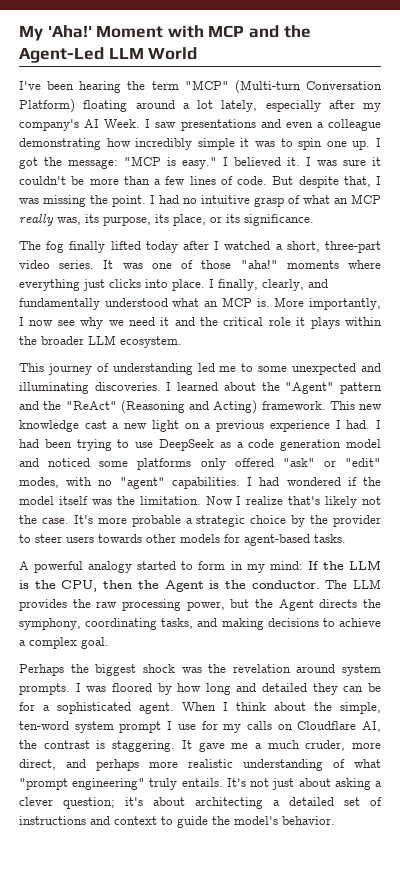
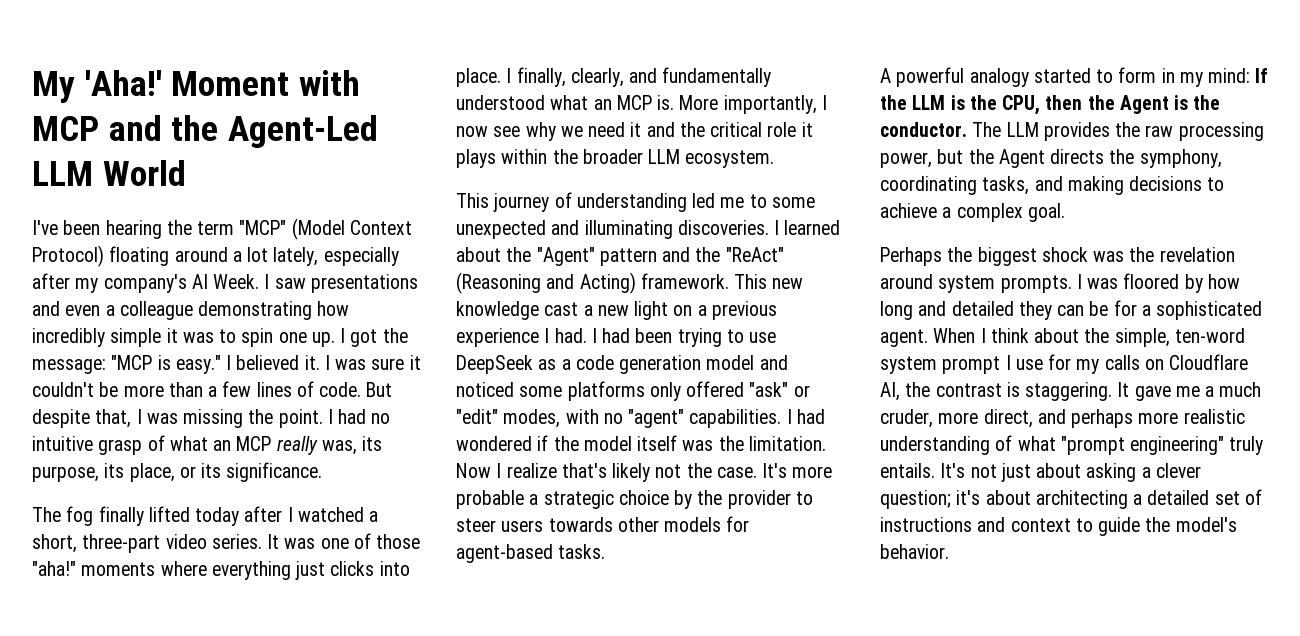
- I've been hearing the term "MCP" (Multi-turn Conversation Platform) floating around a lot lately, especially after my company's AI Week.
+ I've been hearing the term "MCP" (Model Context Protocol) floating around a lot lately, especially after my company's AI Week.

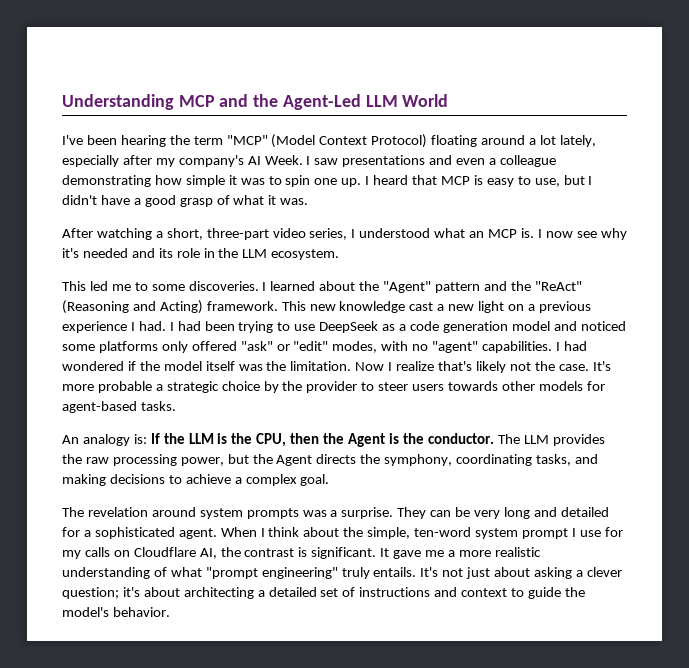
- My 'Aha!' Moment with MCP and the Agent-Led LLM World
+ Understanding MCP and the Agent-Led LLM World
- I saw presentations and even a colleague demonstrating how incredibly simple it was to spin one up.
+ I saw presentations and even a colleague demonstrating how simple it was to spin one up.
- I got the message: "MCP is easy." I believed it. I was sure it couldn't be more than a few lines of code. But despite that, I was missing the point. I had no intuitive grasp of what an MCP really was, its purpose, its place, or its significance.
- The fog finally lifted today after I watched a short, three-part video series. It was one of those "aha!" moments where everything just clicks into place. I finally, clearly, and fundamentally understood what an MCP is.
+ I heard that MCP is easy to use, but I didn't have a good grasp of what it was.
+ After watching a short, three-part video series, I understood what an MCP is.
- More importantly, I now see why we need it and the critical role it plays within the broader LLM ecosystem.
+ I now see why it's needed and its role in the LLM ecosystem.
- This journey of understanding led me to some unexpected and illuminating discoveries.
+ This led me to some discoveries.
- A powerful analogy started to form in my mind: If the LLM is the CPU, then the Agent is the conductor.
+ An analogy is: If the LLM is the CPU, then the Agent is the conductor.
- Perhaps the biggest shock was the revelation around system prompts. I was floored by how long and detailed they can be for a sophisticated agent.
+ The revelation around system prompts was a surprise. They can be very long and detailed for a sophisticated agent.
- When I think about the simple, ten-word system prompt I use for my calls on Cloudflare AI, the contrast is staggering.
+ When I think about the simple, ten-word system prompt I use for my calls on Cloudflare AI, the contrast is significant.
- It gave me a much cruder, more direct, and perhaps more realistic understanding of what "prompt engineering" truly entails.
+ It gave me a more realistic understanding of what "prompt engineering" truly entails.

